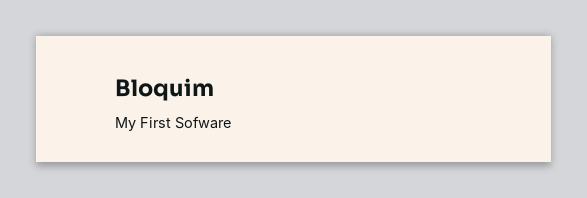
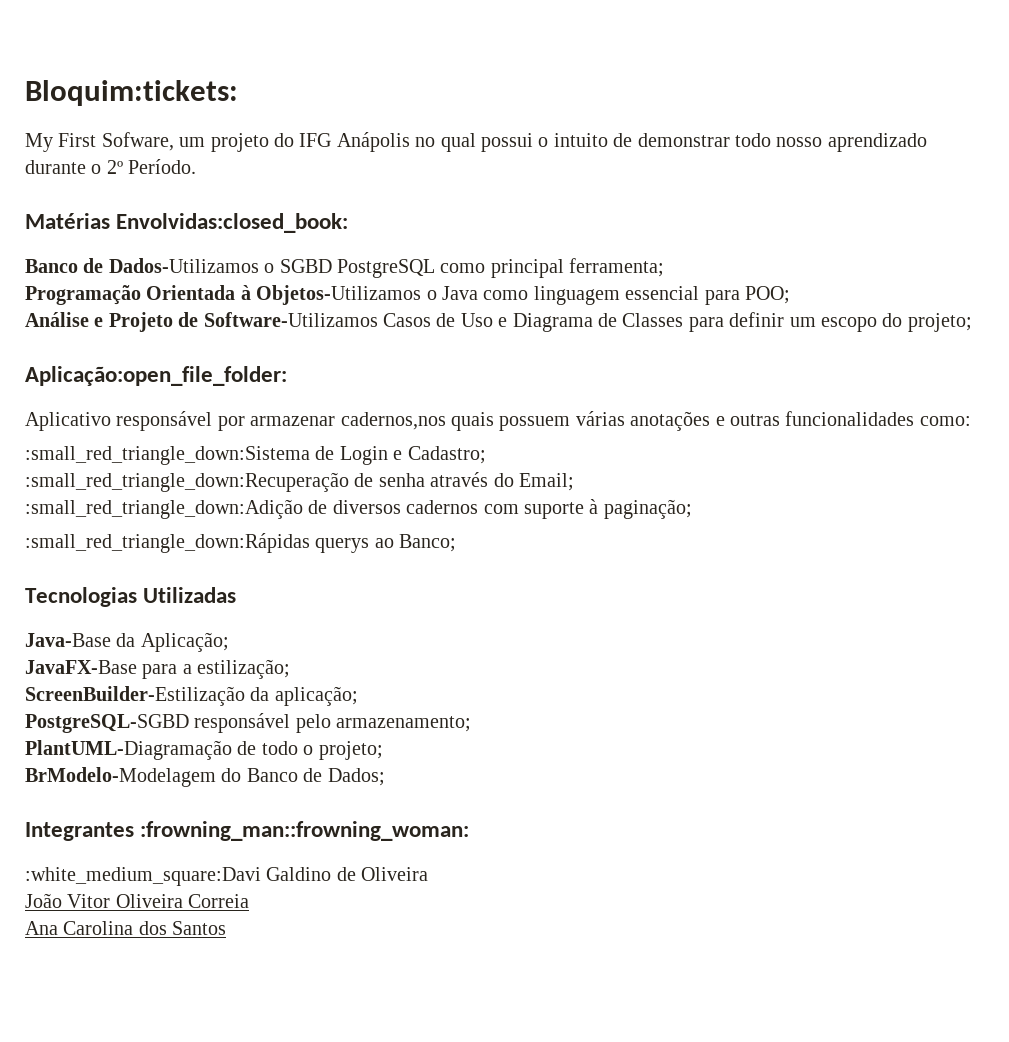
- Bloquim
+ Bloquim:tickets:
- My First Sofware
+ My First Sofware, um projeto do IFG Anápolis no qual possui o intuito de demonstrar todo nosso aprendizado durante o 2º Período.
+ Matérias Envolvidas:closed_book:
+ Banco de Dados-Utilizamos o SGBD PostgreSQL como principal ferramenta;
+ Programação Orientada à Objetos-Utilizamos o Java como linguagem essencial para POO;
+ Análise e Projeto de Software-Utilizamos Casos de Uso e Diagrama de Classes para definir um escopo do projeto;
+ Aplicação:open_file_folder:
+ Aplicativo responsável por armazenar cadernos,nos quais possuem várias anotações e outras funcionalidades como:
+ :small_red_triangle_down:Sistema de Login e Cadastro;
+ :small_red_triangle_down:Recuperação de senha através do Email;
+ :small_red_triangle_down:Adição de diversos cadernos com suporte à paginação;
+ :small_red_triangle_down:Rápidas querys ao Banco;
+ Tecnologias Utilizadas
+ Java-Base da Aplicação;
+ JavaFX-Base para a estilização;
+ ScreenBuilder-Estilização da aplicação;
+ PostgreSQL-SGBD responsável pelo armazenamento;
+ PlantUML-Diagramação de todo o projeto;
+ BrModelo-Modelagem do Banco de Dados;
+ Integrantes :frowning_man::frowning_woman:
+ :white_medium_square:Davi Galdino de Oliveira
+ João Vitor Oliveira Correia
+ Ana Carolina dos Santos

